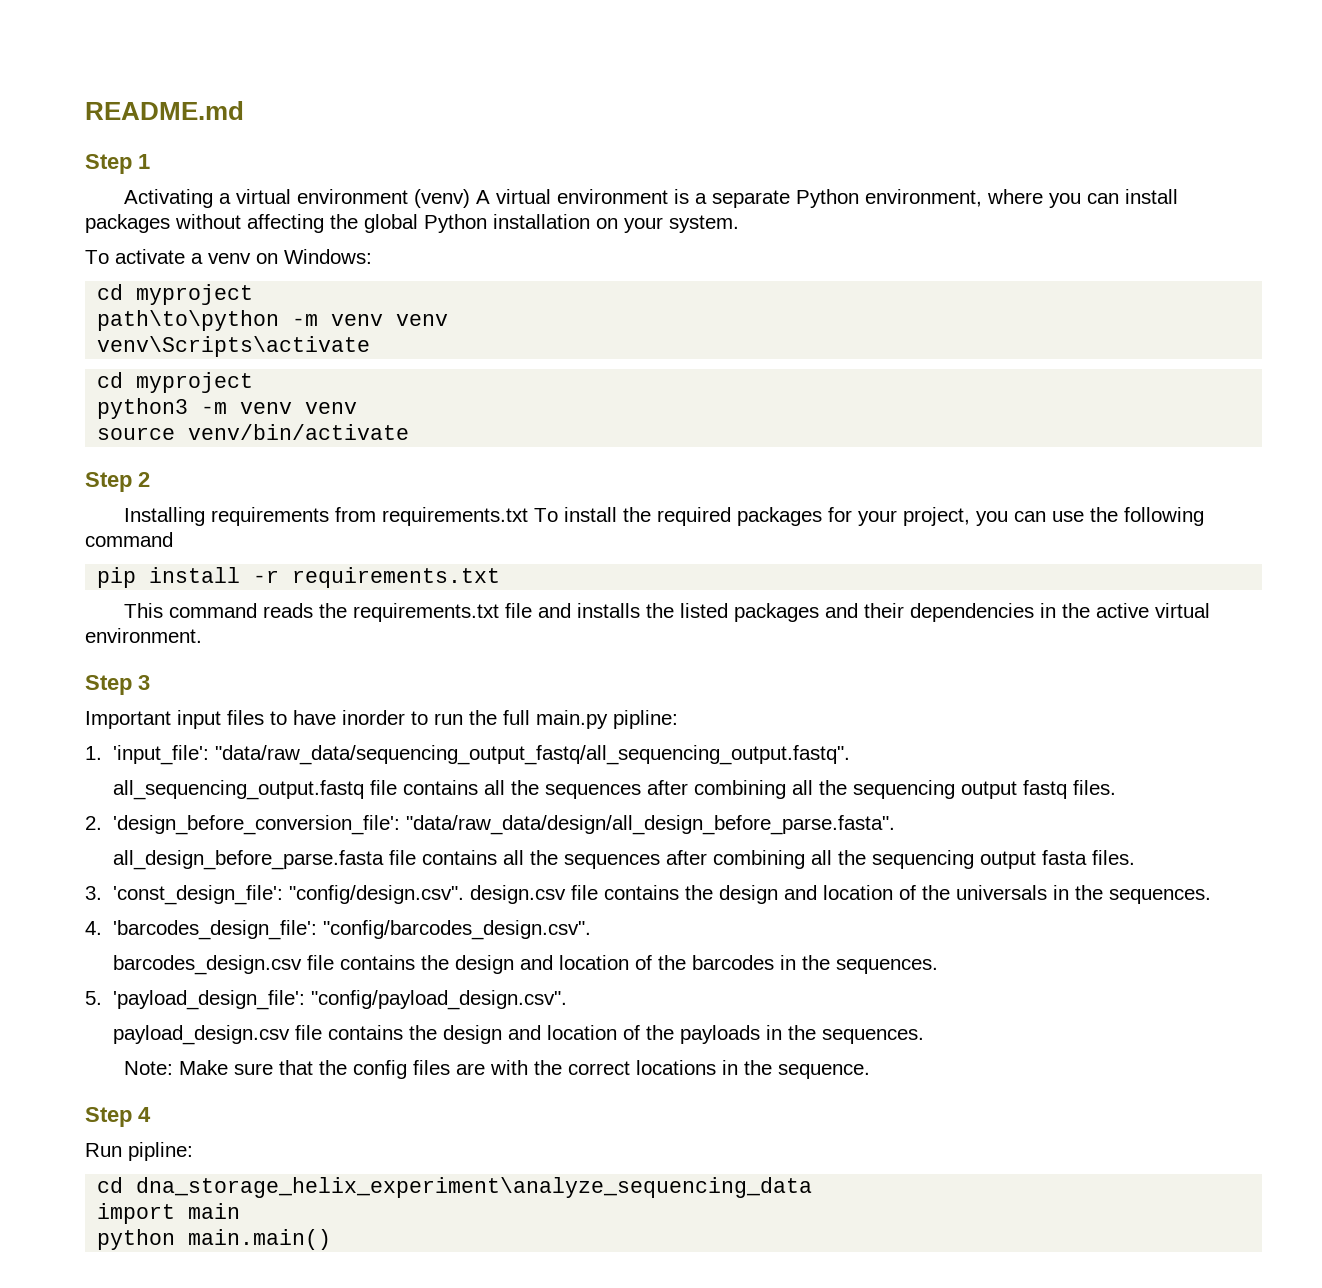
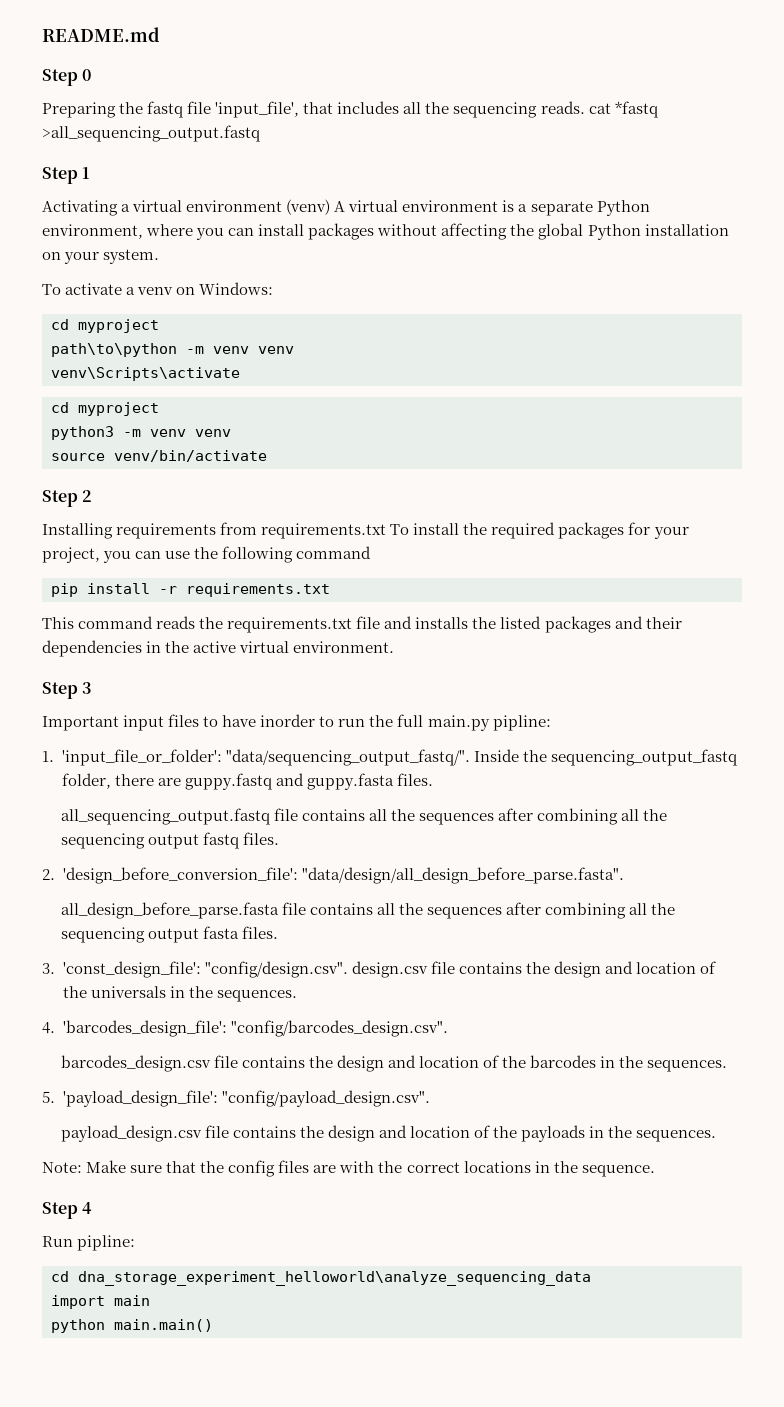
+ Step 0
+ Preparing the fastq file 'input_file', that includes all the sequencing reads. cat *fastq >all_sequencing_output.fastq
- 1. 'input_file': "data/raw_data/sequencing_output_fastq/all_sequencing_output.fastq".
+ 1. 'input_file_or_folder': "data/sequencing_output_fastq/". Inside the sequencing_output_fastq folder, there are guppy.fastq and guppy.fasta files.
- 2. 'design_before_conversion_file': "data/raw_data/design/all_design_before_parse.fasta".
+ 2. 'design_before_conversion_file': "data/design/all_design_before_parse.fasta".
- cd dna_storage_helix_experiment\analyze_sequencing_data
+ cd dna_storage_experiment_helloworld\analyze_sequencing_data

